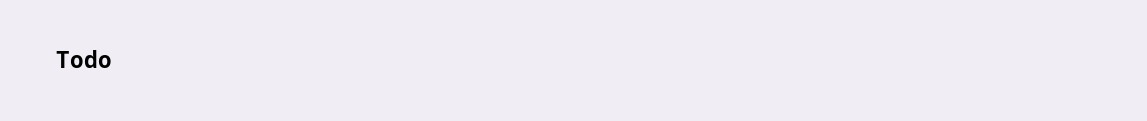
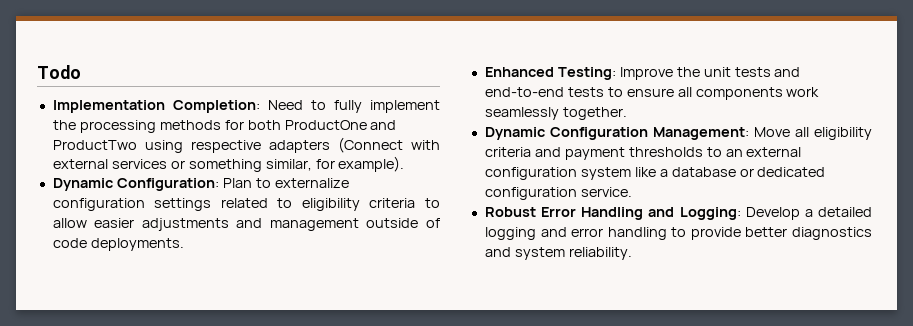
+ Implementation Completion: Need to fully implement the processing methods for both ProductOne and ProductTwo using respective adapters (Connect with external services or something similar, for example).
+ Dynamic Configuration: Plan to externalize configuration settings related to eligibility criteria to allow easier adjustments and management outside of code deployments.
+ Enhanced Testing: Improve the unit tests and end-to-end tests to ensure all components work seamlessly together.
+ Dynamic Configuration Management: Move all eligibility criteria and payment thresholds to an external configuration system like a database or dedicated configuration service.
+ Robust Error Handling and Logging: Develop a detailed logging and error handling to provide better diagnostics and system reliability.

